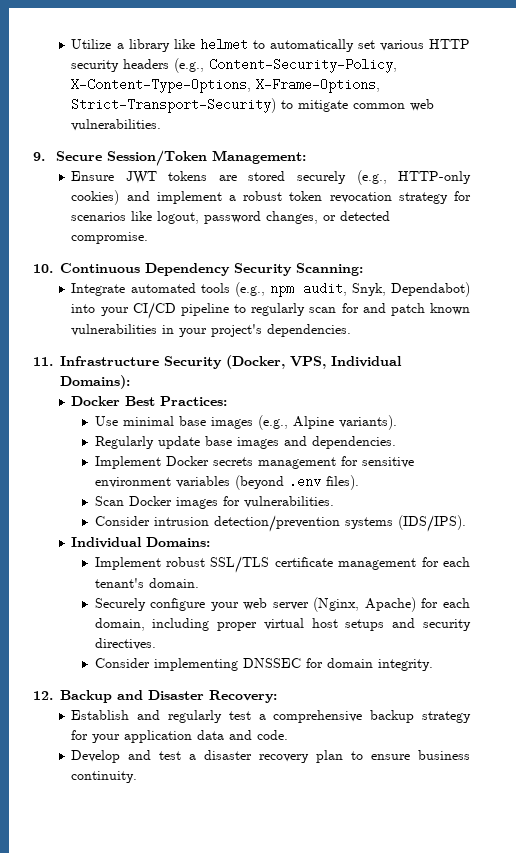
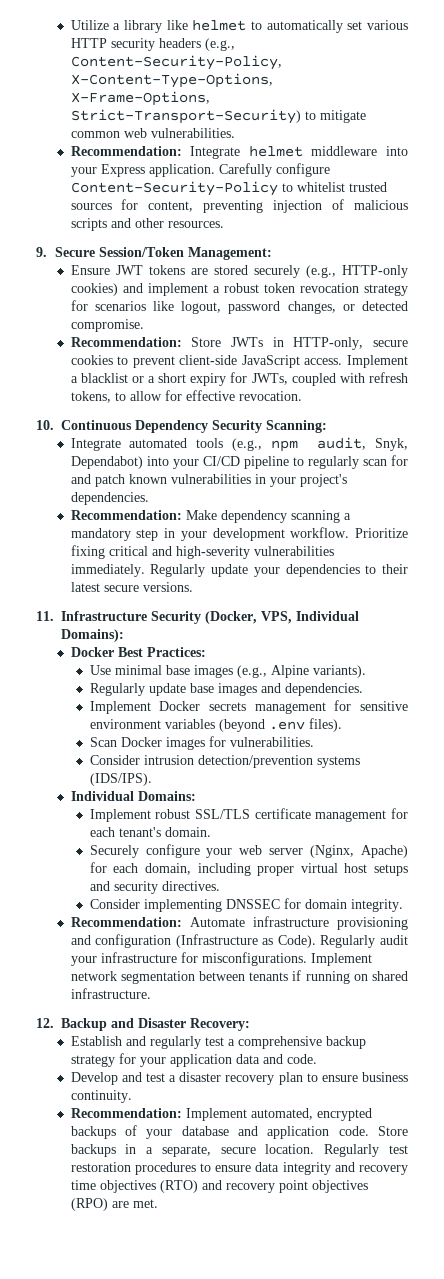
+ Recommendation: Integrate helmet middleware into your Express application. Carefully configure Content-Security-Policy to whitelist trusted sources for content, preventing injection of malicious scripts and other resources.
+ Recommendation: Store JWTs in HTTP-only, secure cookies to prevent client-side JavaScript access. Implement a blacklist or a short expiry for JWTs, coupled with refresh tokens, to allow for effective revocation.
+ Recommendation: Make dependency scanning a mandatory step in your development workflow. Prioritize fixing critical and high-severity vulnerabilities immediately. Regularly update your dependencies to their latest secure versions.
+ Recommendation: Automate infrastructure provisioning and configuration (Infrastructure as Code). Regularly audit your infrastructure for misconfigurations. Implement network segmentation between tenants if running on shared infrastructure.
+ Recommendation: Implement automated, encrypted backups of your database and application code. Store backups in a separate, secure location. Regularly test restoration procedures to ensure data integrity and recovery time objectives (RTO) and recovery point objectives (RPO) are met.

